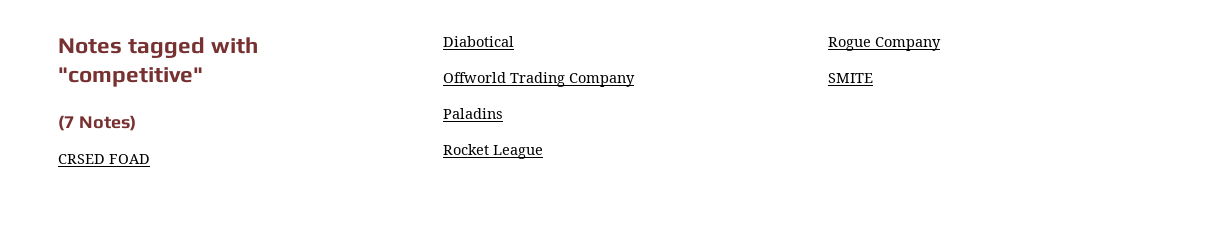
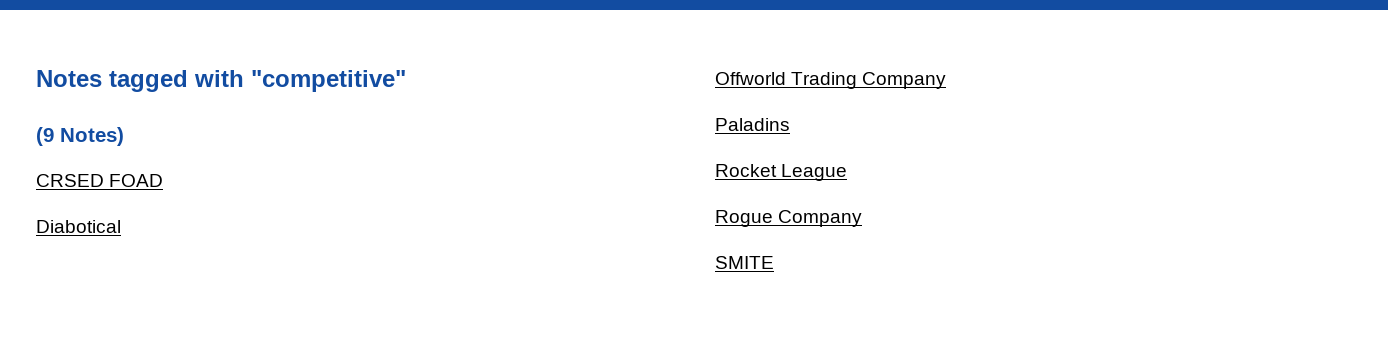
- (7 Notes)
+ (9 Notes)

